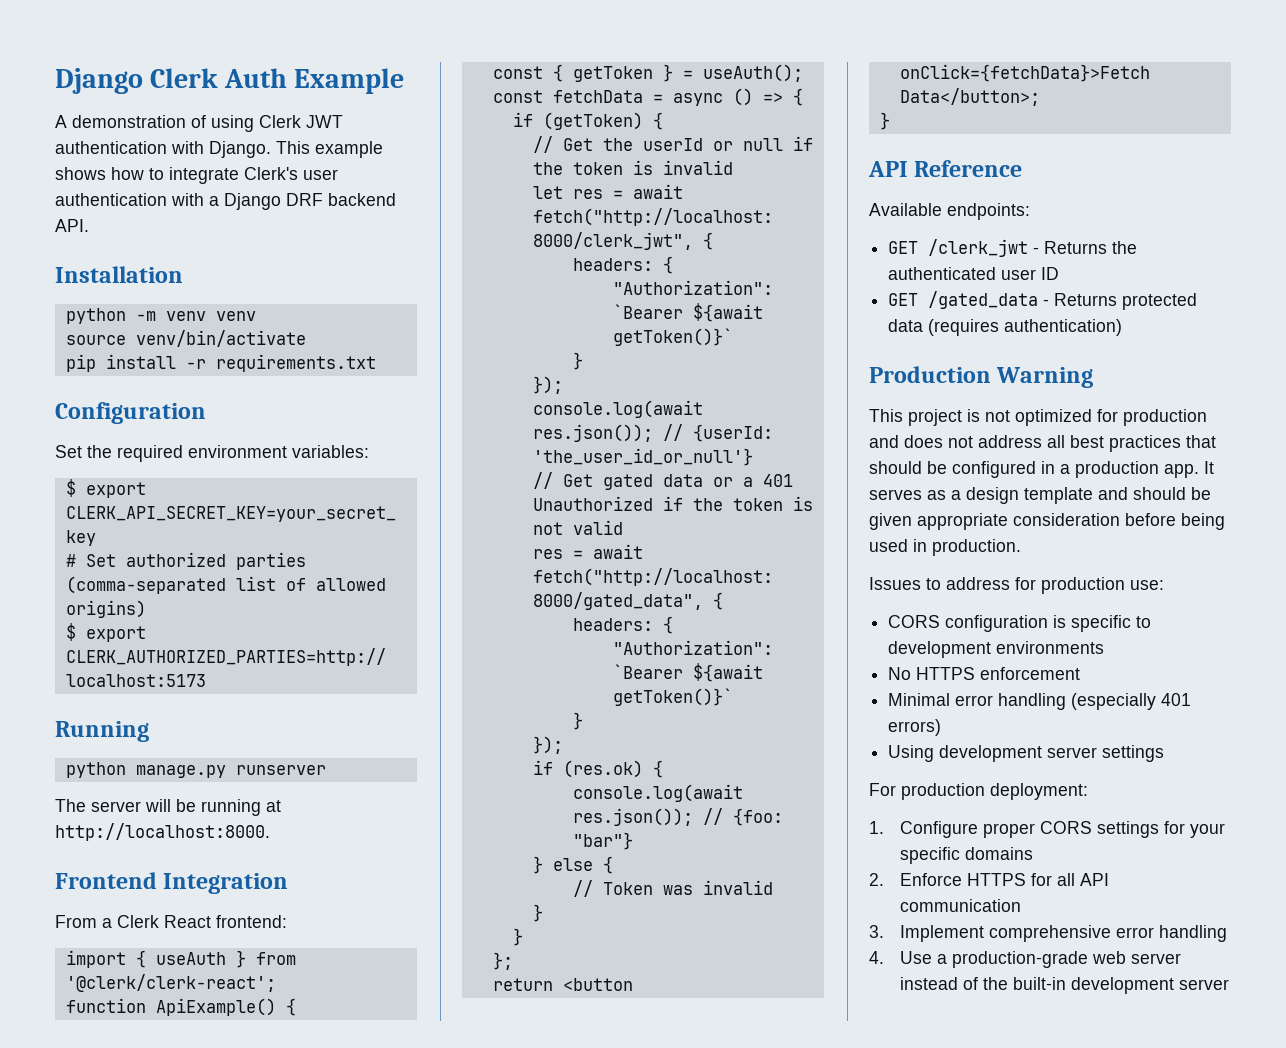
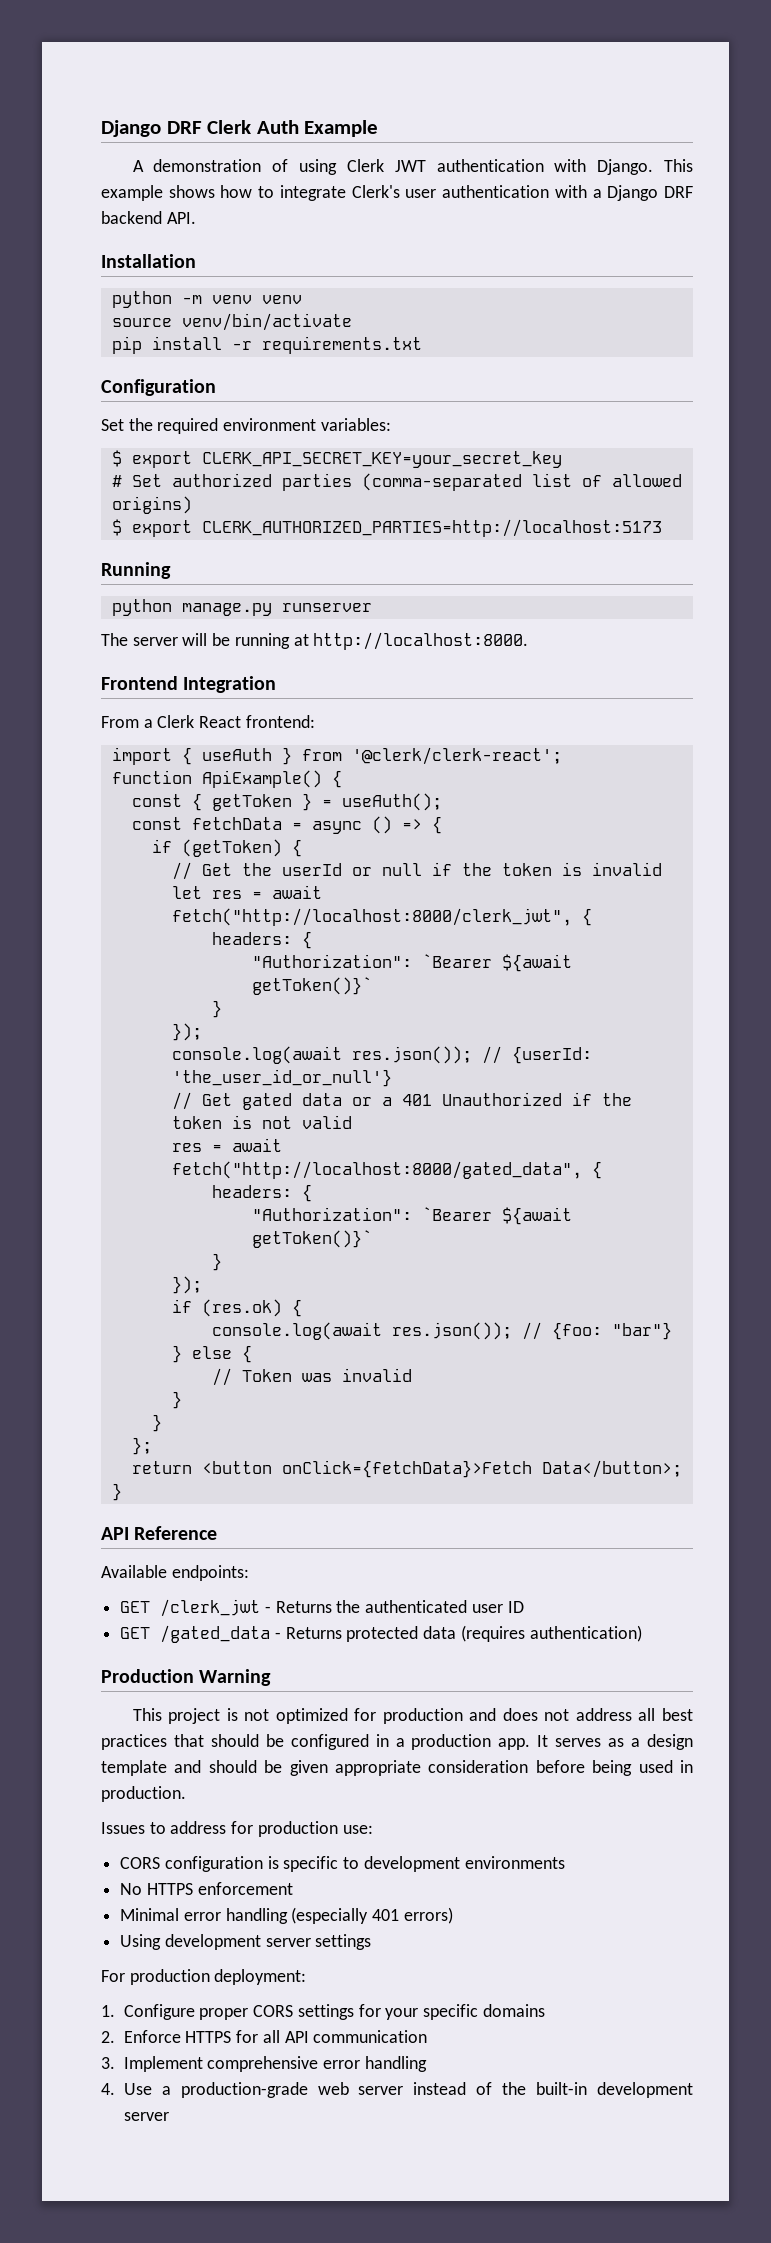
- Django Clerk Auth Example
+ Django DRF Clerk Auth Example

